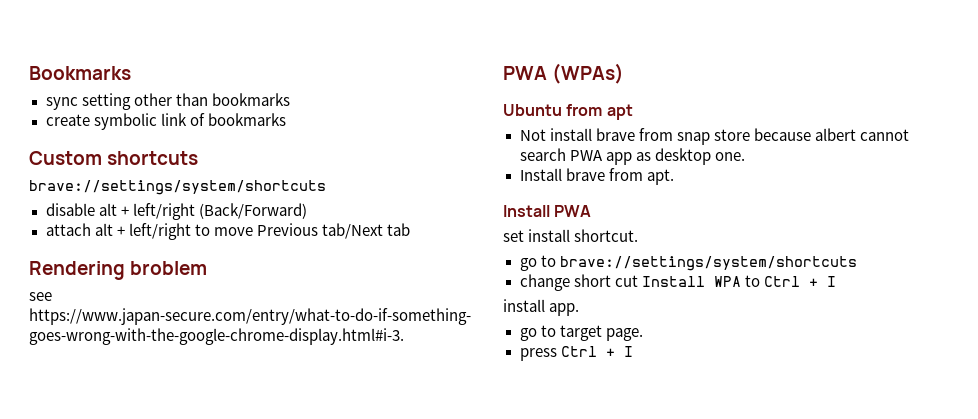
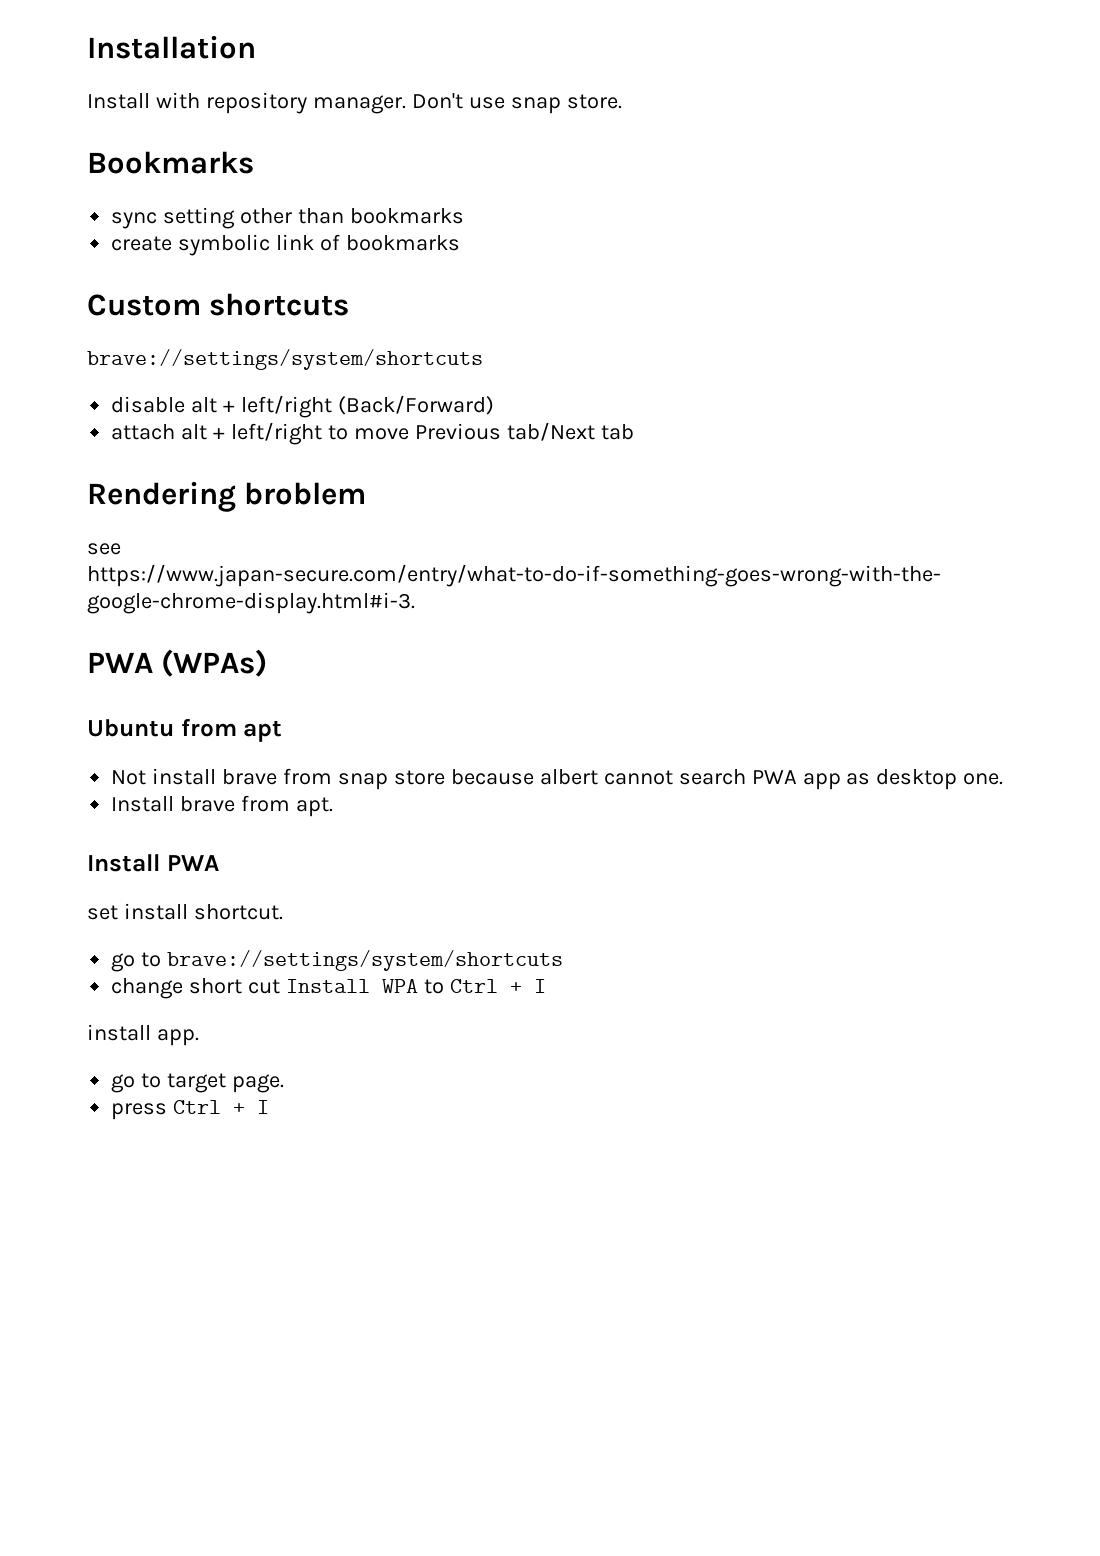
+ Installation
+ Install with repository manager. Don't use snap store.

